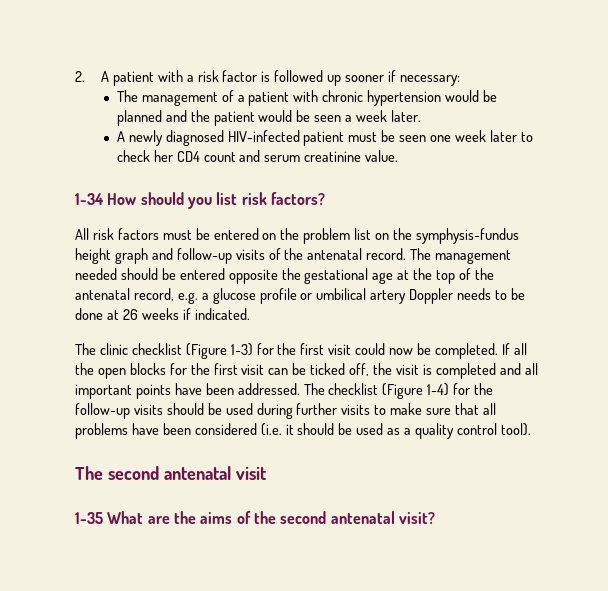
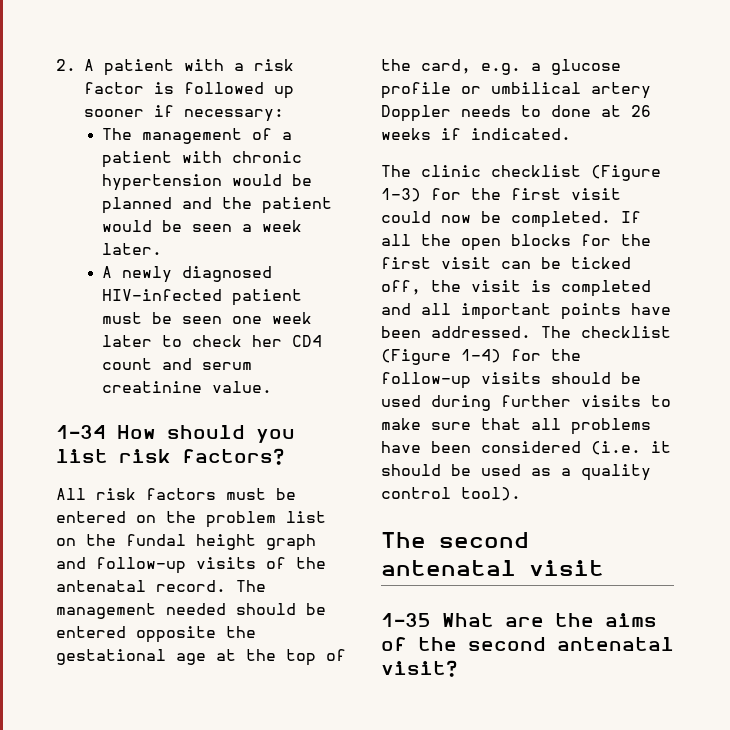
- All risk factors must be entered on the problem list on the symphysis-fundus height graph and follow-up visits of the antenatal record.
+ All risk factors must be entered on the problem list on the fundal height graph and follow-up visits of the antenatal record.
- The management needed should be entered opposite the gestational age at the top of the antenatal record, e.g. a glucose profile or umbilical artery Doppler needs to be done at 26 weeks if indicated.
+ The management needed should be entered opposite the gestational age at the top of the card, e.g. a glucose profile or umbilical artery Doppler needs to done at 26 weeks if indicated.

